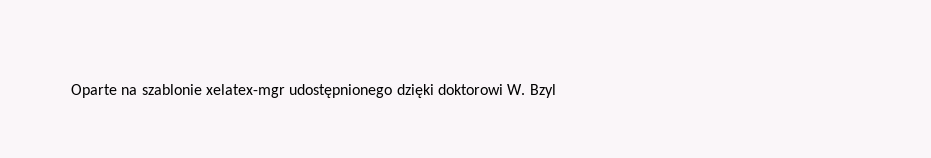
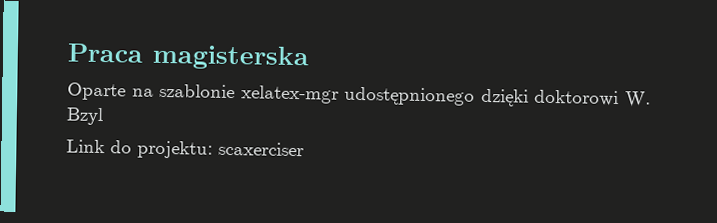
+ Praca magisterska
+ Link do projektu: scaxerciser

